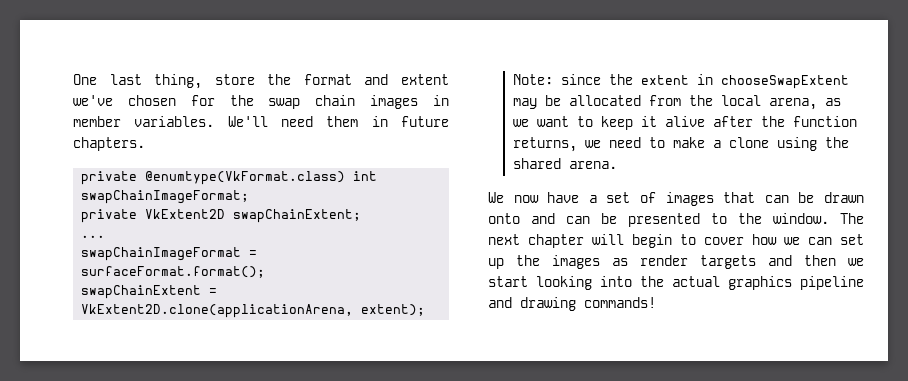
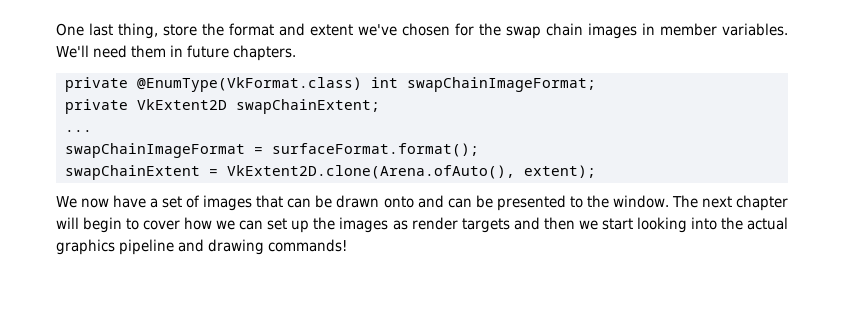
- private @enumtype(VkFormat.class) int swapChainImageFormat;
+ private @EnumType(VkFormat.class) int swapChainImageFormat;
- swapChainExtent = VkExtent2D.clone(applicationArena, extent);
+ swapChainExtent = VkExtent2D.clone(Arena.ofAuto(), extent);
- Note: since the extent in chooseSwapExtent may be allocated from the local arena, as we want to keep it alive after the function returns, we need to make a clone using the shared arena.

